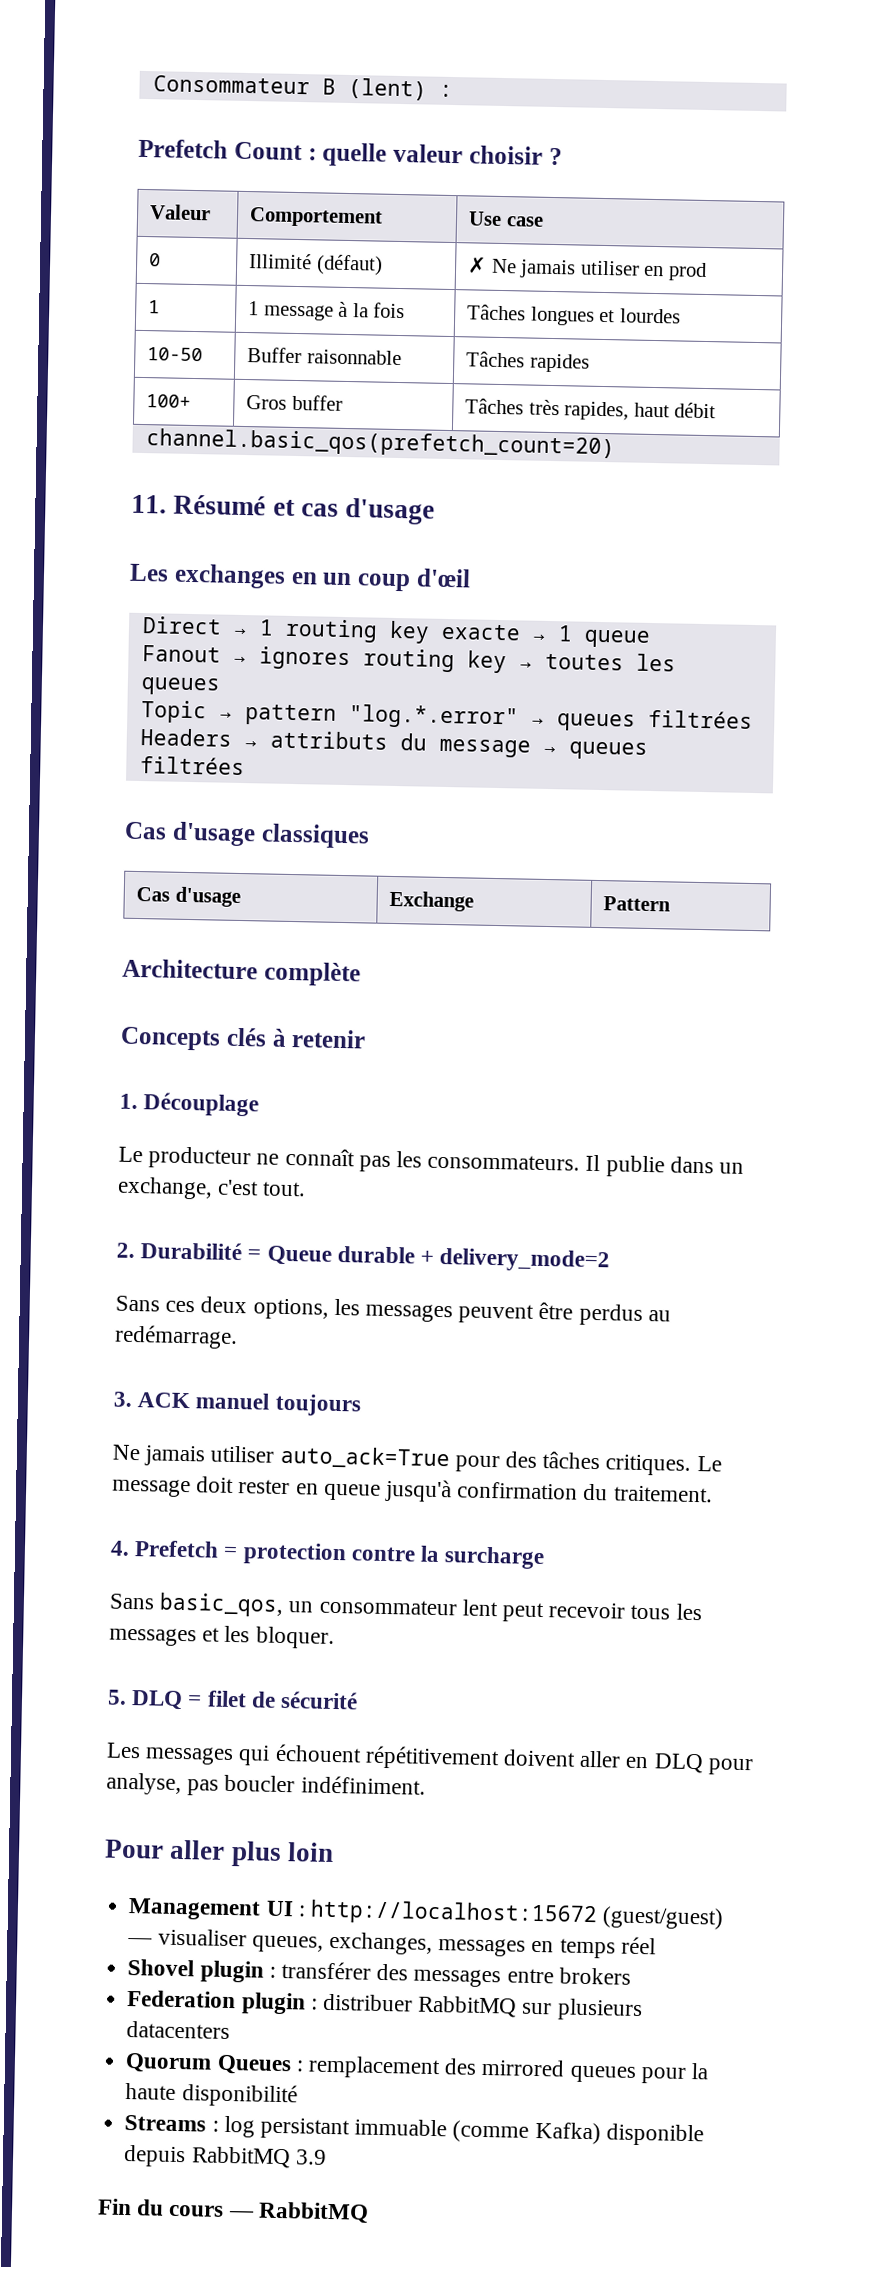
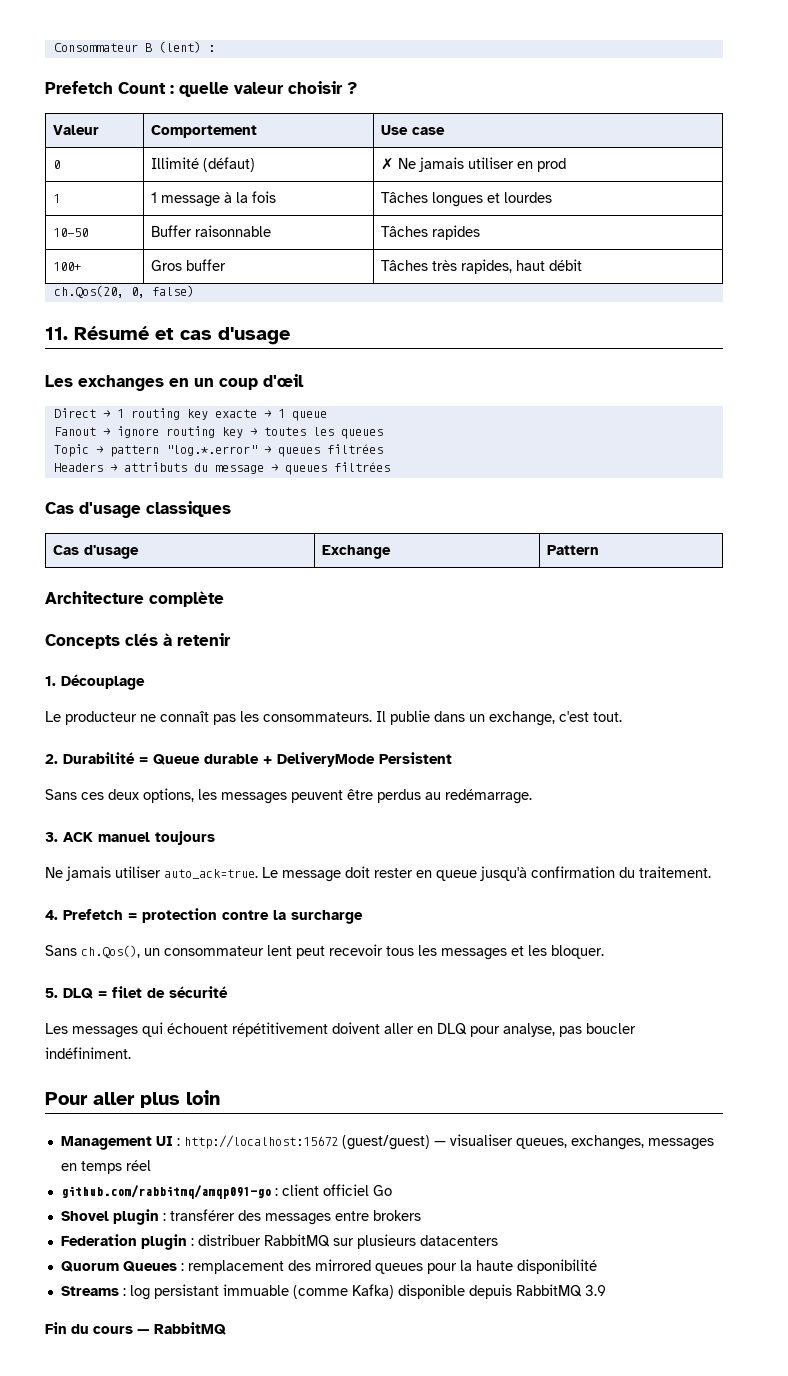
- channel.basic_qos(prefetch_count=20)
+ ch.Qos(20, 0, false)
- Fanout → ignores routing key → toutes les queues
+ Fanout → ignore routing key → toutes les queues
- 2. Durabilité = Queue durable + delivery_mode=2
+ 2. Durabilité = Queue durable + DeliveryMode Persistent
- Ne jamais utiliser auto_ack=True pour des tâches critiques.
+ Ne jamais utiliser auto_ack=true.
- Sans basic_qos, un consommateur lent peut recevoir tous les messages et les bloquer.
+ Sans ch.Qos(), un consommateur lent peut recevoir tous les messages et les bloquer.
+ github.com/rabbitmq/amqp091-go : client officiel Go

